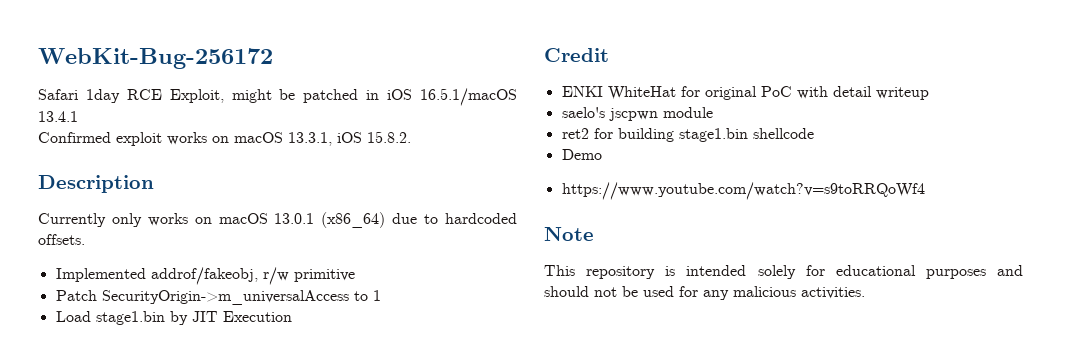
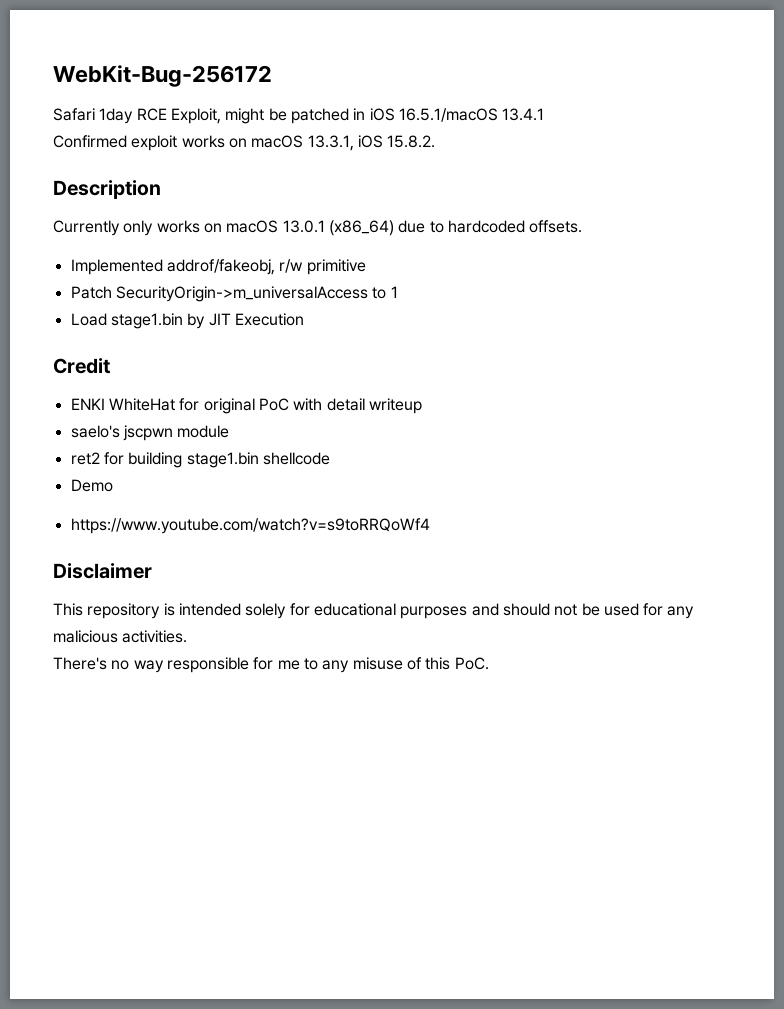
- Note
+ Disclaimer
+ There's no way responsible for me to any misuse of this PoC.

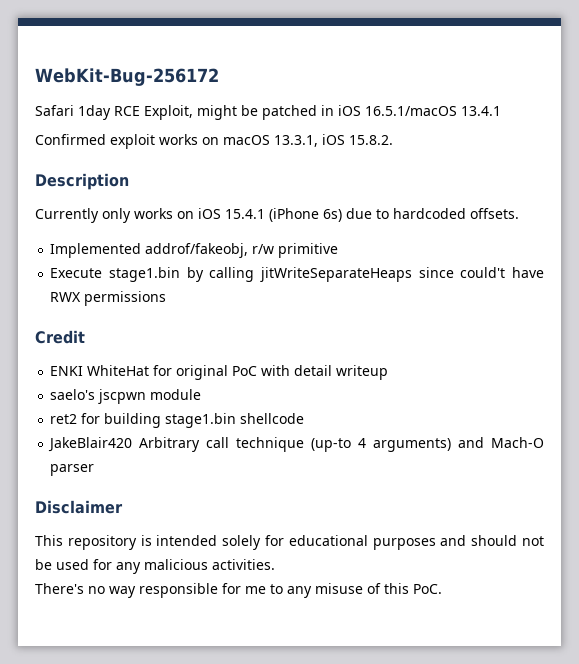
- Currently only works on macOS 13.0.1 (x86_64) due to hardcoded offsets.
+ Currently only works on iOS 15.4.1 (iPhone 6s) due to hardcoded offsets.
- Patch SecurityOrigin->m_universalAccess to 1
- Load stage1.bin by JIT Execution
+ Execute stage1.bin by calling jitWriteSeparateHeaps since could't have RWX permissions
- Demo
- https://www.youtube.com/watch?v=s9toRRQoWf4
+ JakeBlair420 Arbitrary call technique (up-to 4 arguments) and Mach-O parser

